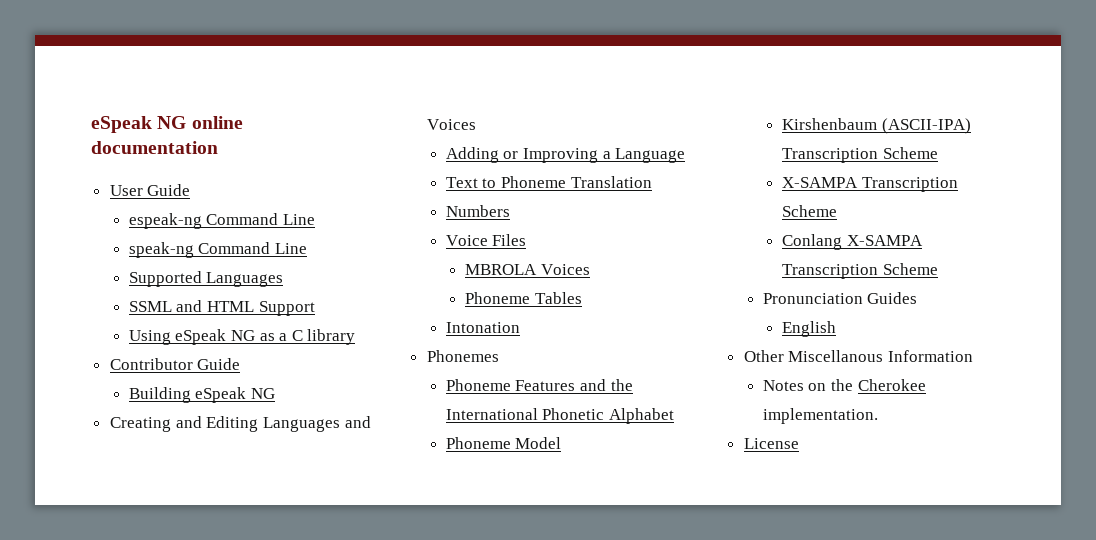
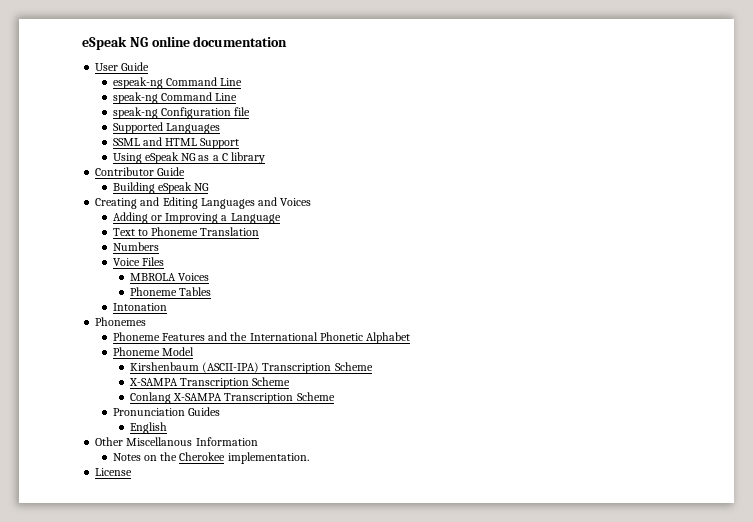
+ speak-ng Configuration file

